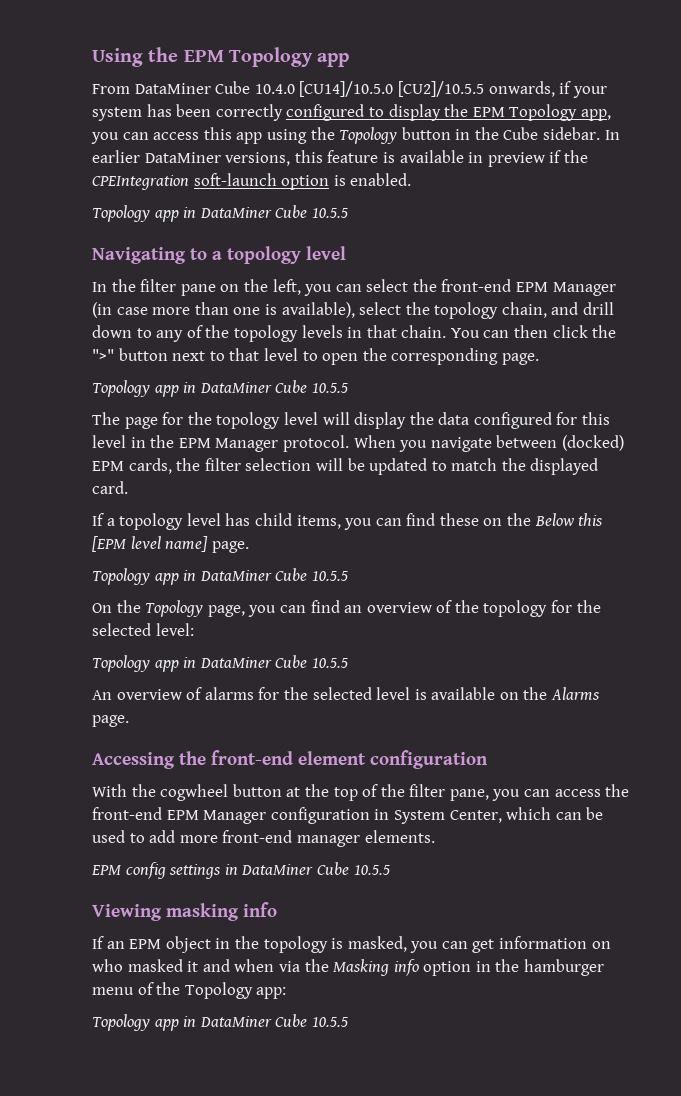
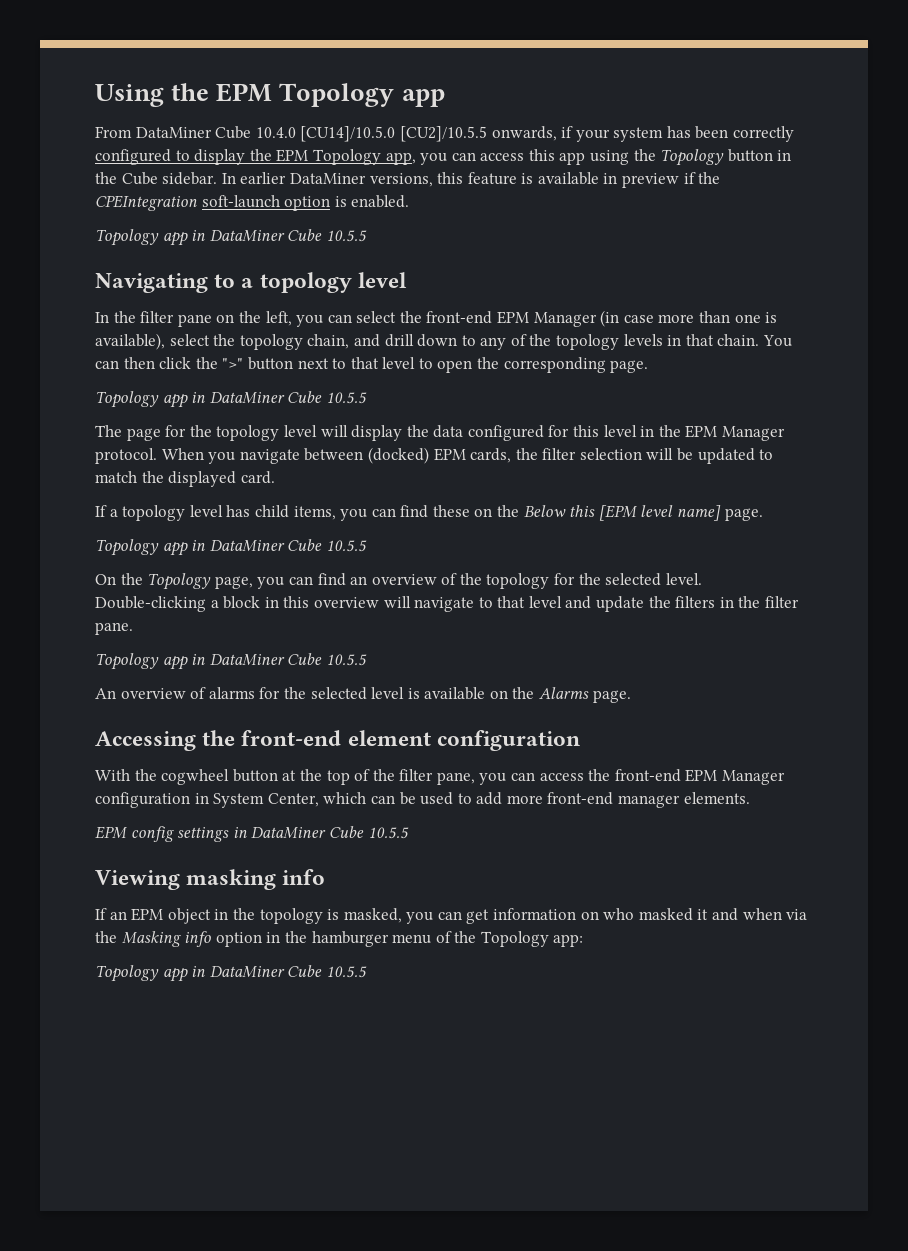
- On the Topology page, you can find an overview of the topology for the selected level:
+ On the Topology page, you can find an overview of the topology for the selected level. Double-clicking a block in this overview will navigate to that level and update the filters in the filter pane.

